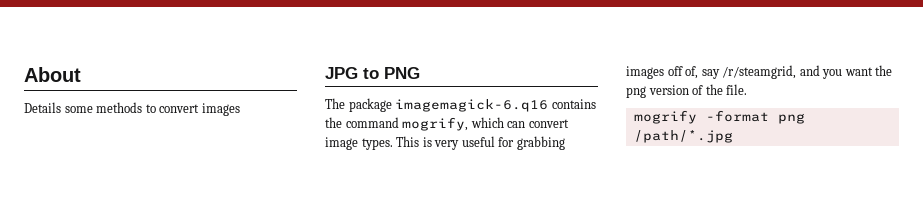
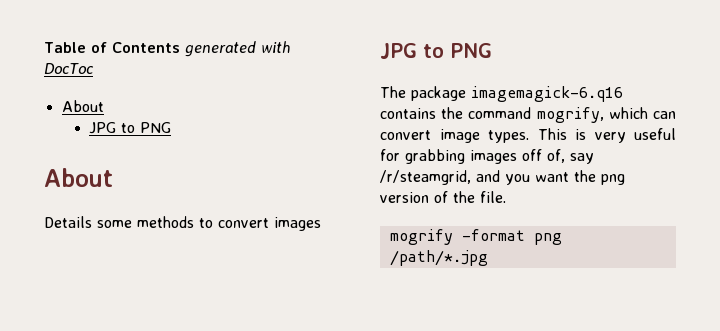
+ Table of Contents generated with DocToc
+ About
+ JPG to PNG

